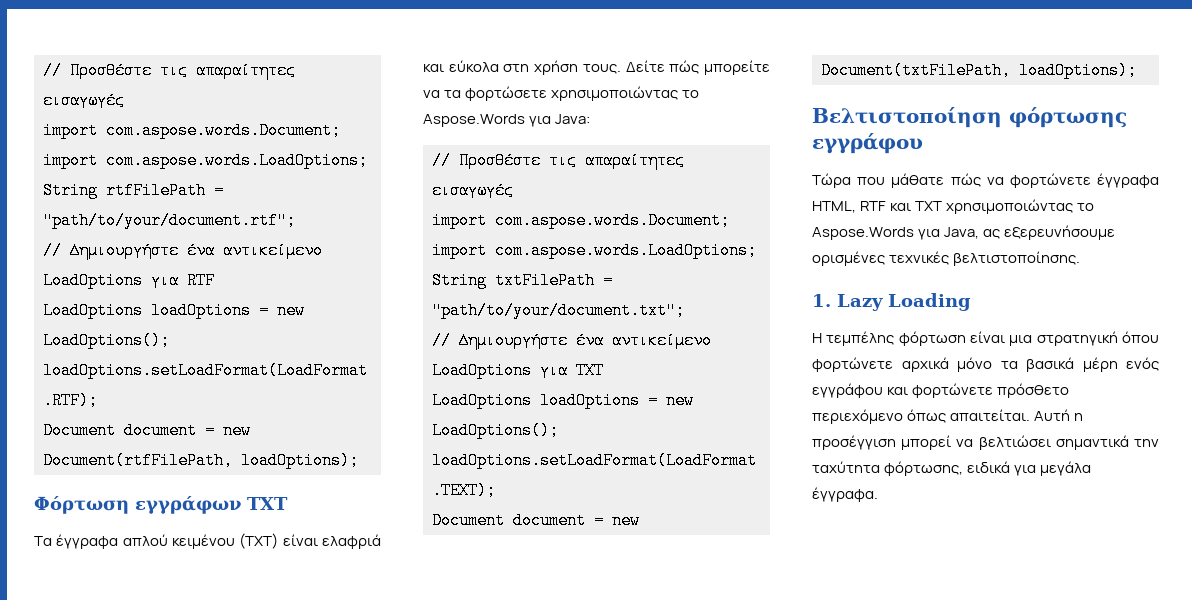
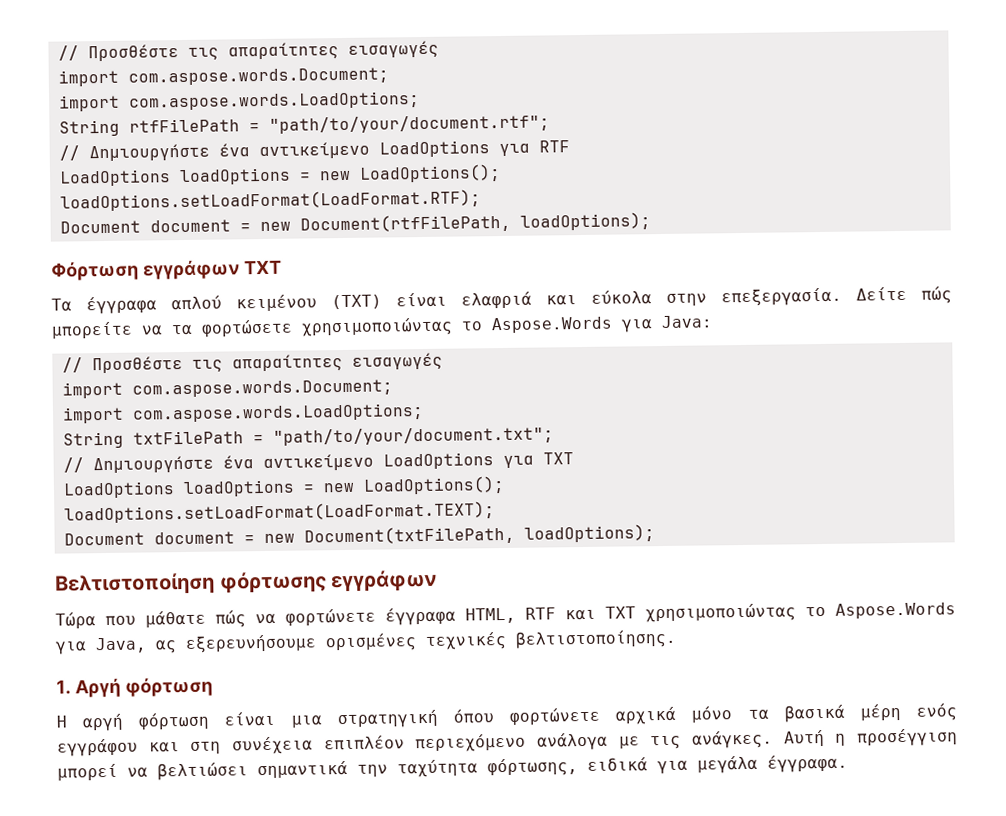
- Τα έγγραφα απλού κειμένου (TXT) είναι ελαφριά και εύκολα στη χρήση τους.
+ Τα έγγραφα απλού κειμένου (TXT) είναι ελαφριά και εύκολα στην επεξεργασία.
- Βελτιστοποίηση φόρτωσης εγγράφου
+ Βελτιστοποίηση φόρτωσης εγγράφων
- 1. Lazy Loading
+ 1. Αργή φόρτωση
- Η τεμπέλης φόρτωση είναι μια στρατηγική όπου φορτώνετε αρχικά μόνο τα βασικά μέρη ενός εγγράφου και φορτώνετε πρόσθετο περιεχόμενο όπως απαιτείται.
+ Η αργή φόρτωση είναι μια στρατηγική όπου φορτώνετε αρχικά μόνο τα βασικά μέρη ενός εγγράφου και στη συνέχεια επιπλέον περιεχόμενο ανάλογα με τις ανάγκες.

